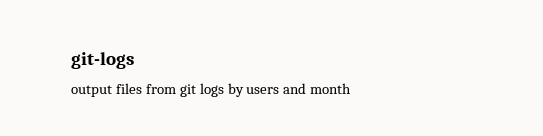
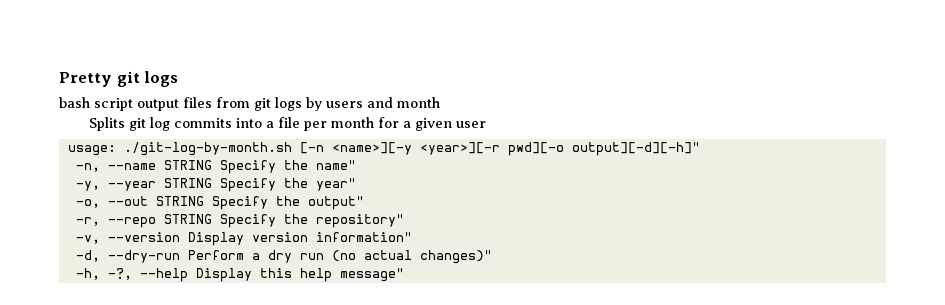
- git-logs
- output files from git logs by users and month
+ Pretty git logs
+ bash script output files from git logs by users and month
+ Splits git log commits into a file per month for a given user
+ usage: ./git-log-by-month.sh [-n <name>][-y <year>][-r pwd][-o output][-d][-h]"
+ -n, --name STRING Specify the name"
+ -y, --year STRING Specify the year"
+ -o, --out STRING Specify the output"
+ -r, --repo STRING Specify the repository"
+ -v, --version Display version information"
+ -d, --dry-run Perform a dry run (no actual changes)"
+ -h, -?, --help Display this help message"

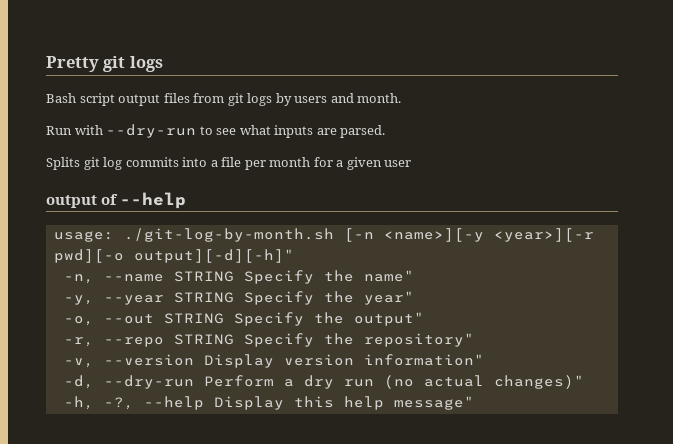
- bash script output files from git logs by users and month
+ Bash script output files from git logs by users and month.
+ Run with --dry-run to see what inputs are parsed.
+ output of --help

